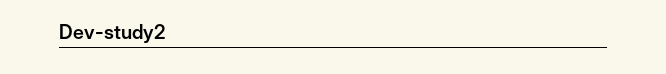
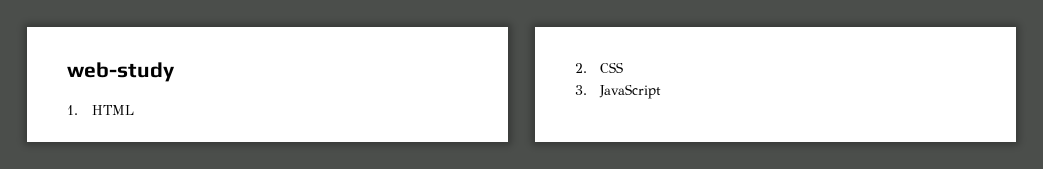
- Dev-study2
+ web-study
+ 1. HTML
+ 2. CSS
+ 3. JavaScript

